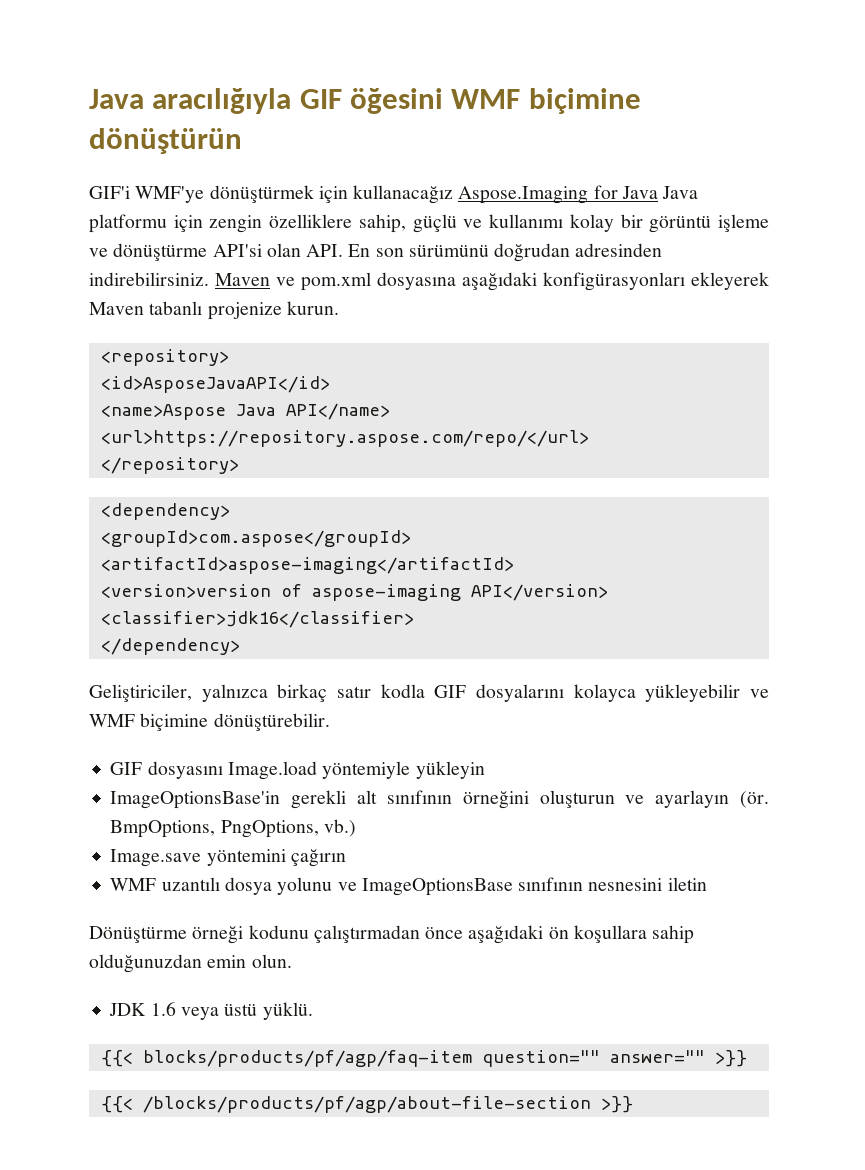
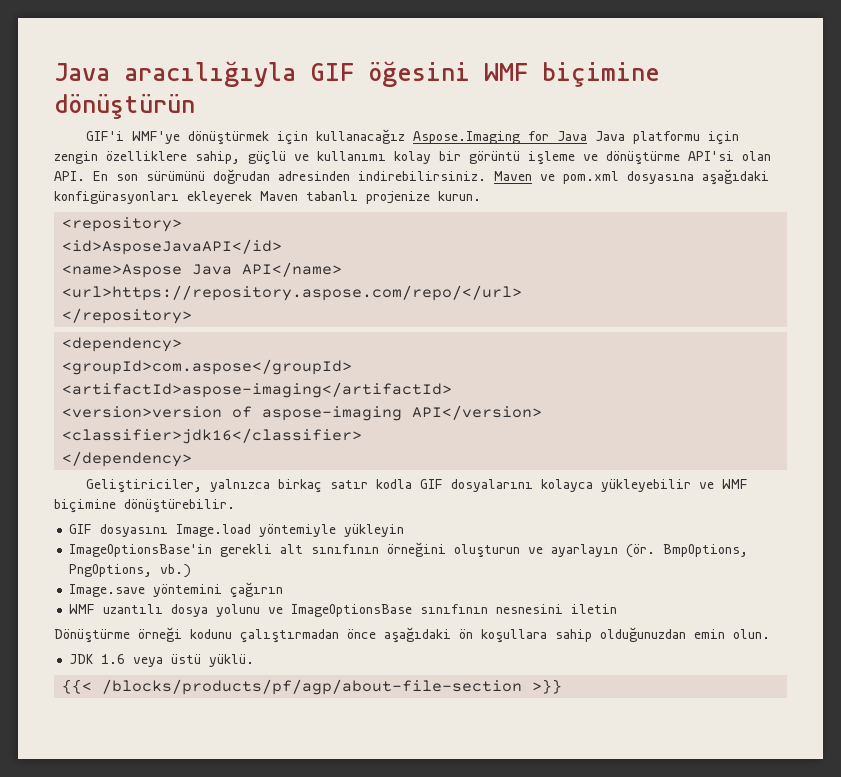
- {{< blocks/products/pf/agp/faq-item question="" answer="" >}}

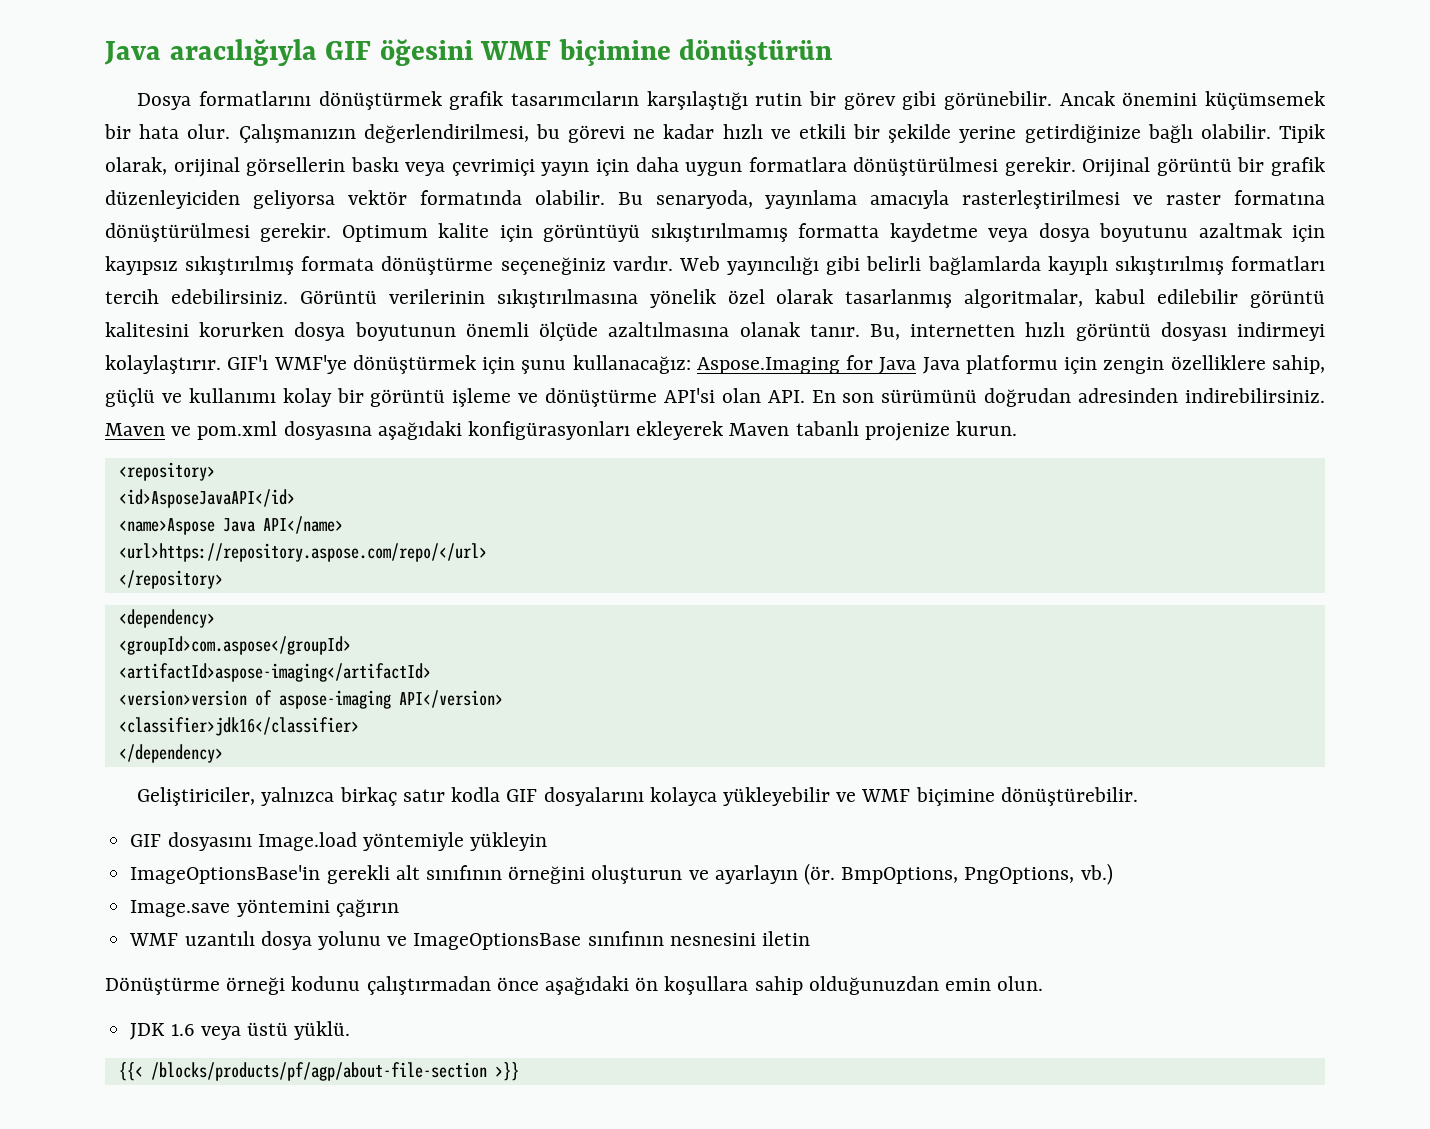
- GIF'i WMF'ye dönüştürmek için kullanacağız Aspose.Imaging for Java Java platformu için zengin özelliklere sahip, güçlü ve kullanımı kolay bir görüntü işleme ve dönüştürme API'si olan API. En son sürümünü doğrudan adresinden indirebilirsiniz.
+ Dosya formatlarını dönüştürmek grafik tasarımcıların karşılaştığı rutin bir görev gibi görünebilir. Ancak önemini küçümsemek bir hata olur. Çalışmanızın değerlendirilmesi, bu görevi ne kadar hızlı ve etkili bir şekilde yerine getirdiğinize bağlı olabilir. Tipik olarak, orijinal görsellerin baskı veya çevrimiçi yayın için daha uygun formatlara dönüştürülmesi gerekir. Orijinal görüntü bir grafik düzenleyiciden geliyorsa vektör formatında olabilir. Bu senaryoda, yayınlama amacıyla rasterleştirilmesi ve raster formatına dönüştürülmesi gerekir. Optimum kalite için görüntüyü sıkıştırılmamış formatta kaydetme veya dosya boyutunu azaltmak için kayıpsız sıkıştırılmış formata dönüştürme seçeneğiniz vardır. Web yayıncılığı gibi belirli bağlamlarda kayıplı sıkıştırılmış formatları tercih edebilirsiniz. Görüntü verilerinin sıkıştırılmasına yönelik özel olarak tasarlanmış algoritmalar, kabul edilebilir görüntü kalitesini korurken dosya boyutunun önemli ölçüde azaltılmasına olanak tanır. Bu, internetten hızlı görüntü dosyası indirmeyi kolaylaştırır. GIF'ı WMF'ye dönüştürmek için şunu kullanacağız: Aspose.Imaging for Java Java platformu için zengin özelliklere sahip, güçlü ve kullanımı kolay bir görüntü işleme ve dönüştürme API'si olan API. En son sürümünü doğrudan adresinden indirebilirsiniz.

